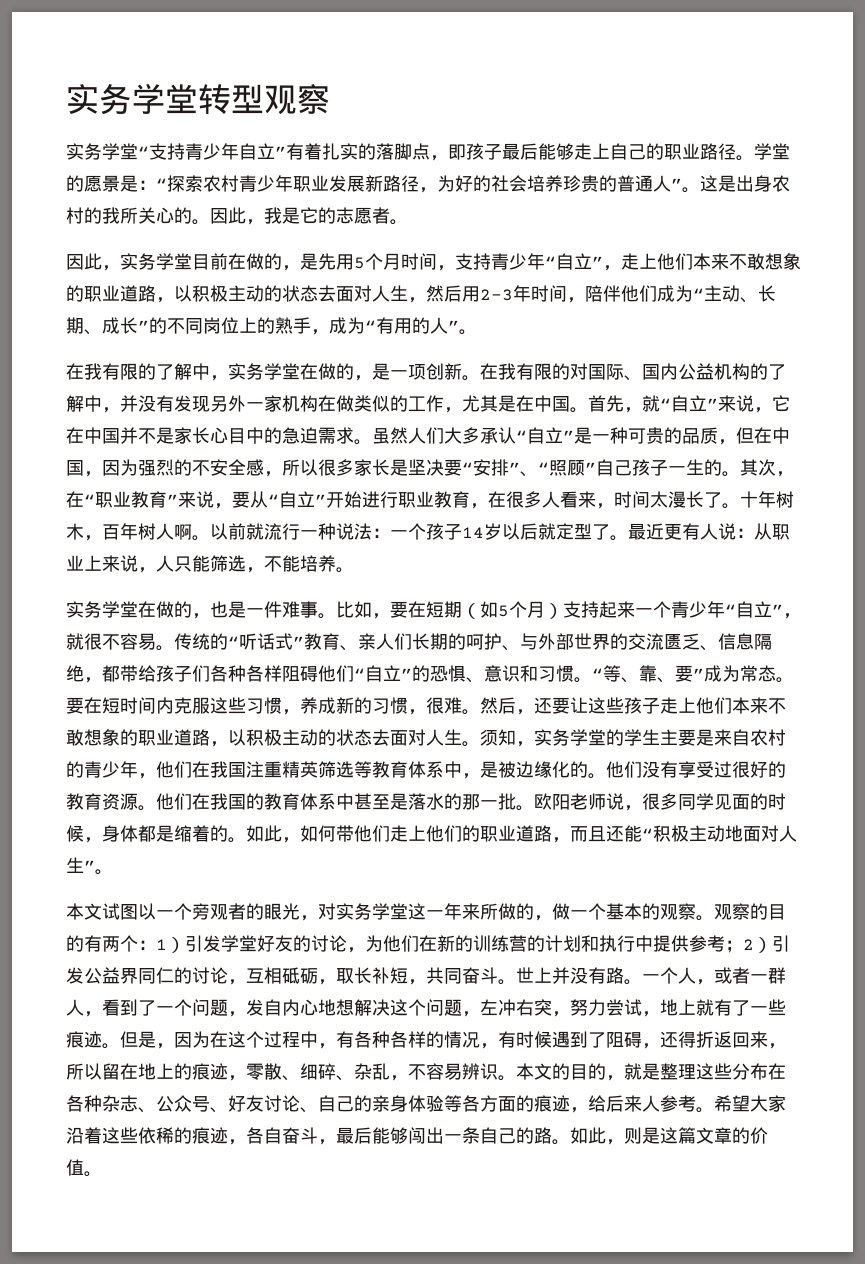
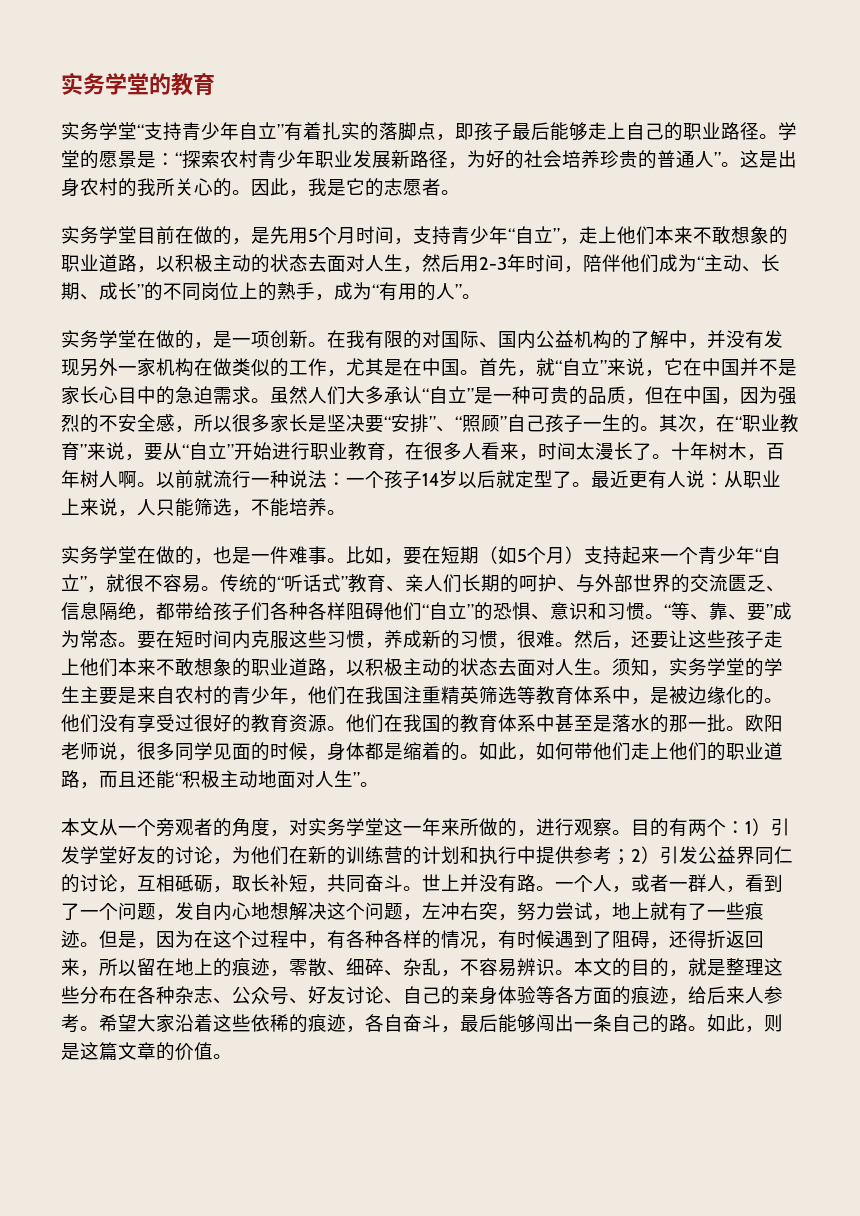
- 实务学堂转型观察
+ 实务学堂的教育
- 因此，实务学堂目前在做的，是先用5个月时间，支持青少年“自立”，走上他们本来不敢想象的职业道路，以积极主动的状态去面对人生，然后用2-3年时间，陪伴他们成为“主动、长期、成长”的不同岗位上的熟手，成为“有用的人”。
+ 实务学堂目前在做的，是先用5个月时间，支持青少年“自立”，走上他们本来不敢想象的职业道路，以积极主动的状态去面对人生，然后用2-3年时间，陪伴他们成为“主动、长期、成长”的不同岗位上的熟手，成为“有用的人”。
- 在我有限的了解中，实务学堂在做的，是一项创新。
+ 实务学堂在做的，是一项创新。
- 本文试图以一个旁观者的眼光，对实务学堂这一年来所做的，做一个基本的观察。观察的目的有两个：1）引发学堂好友的讨论，为他们在新的训练营的计划和执行中提供参考；2）引发公益界同仁的讨论，互相砥砺，取长补短，共同奋斗。
+ 本文从一个旁观者的角度，对实务学堂这一年来所做的，进行观察。目的有两个：1）引发学堂好友的讨论，为他们在新的训练营的计划和执行中提供参考；2）引发公益界同仁的讨论，互相砥砺，取长补短，共同奋斗。

